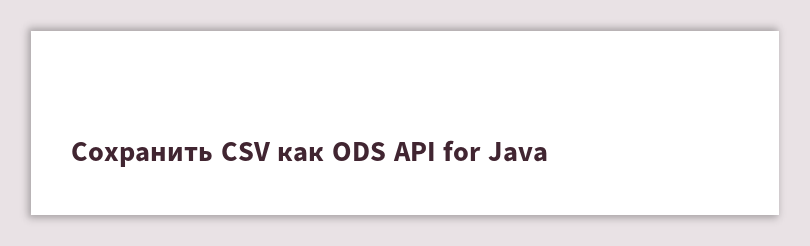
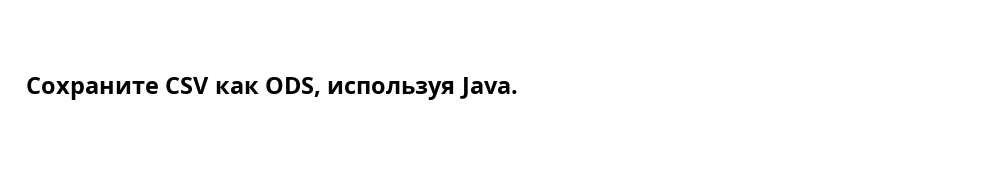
- Сохранить CSV как ODS API for Java
+ Сохраните CSV как ODS, используя Java.

